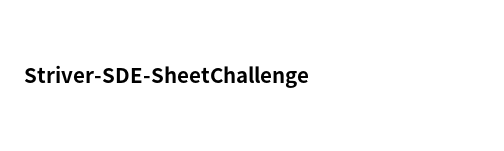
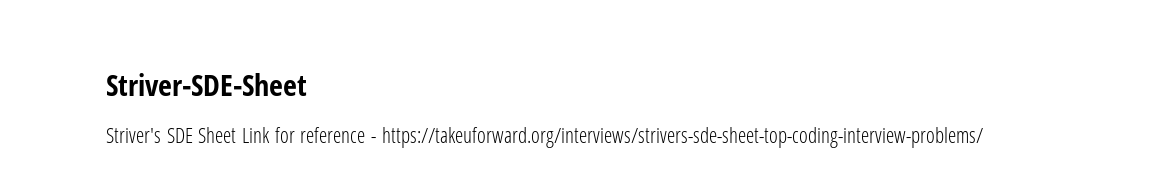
- Striver-SDE-SheetChallenge
+ Striver-SDE-Sheet
+ Striver's SDE Sheet Link for reference - https://takeuforward.org/interviews/strivers-sde-sheet-top-coding-interview-problems/

